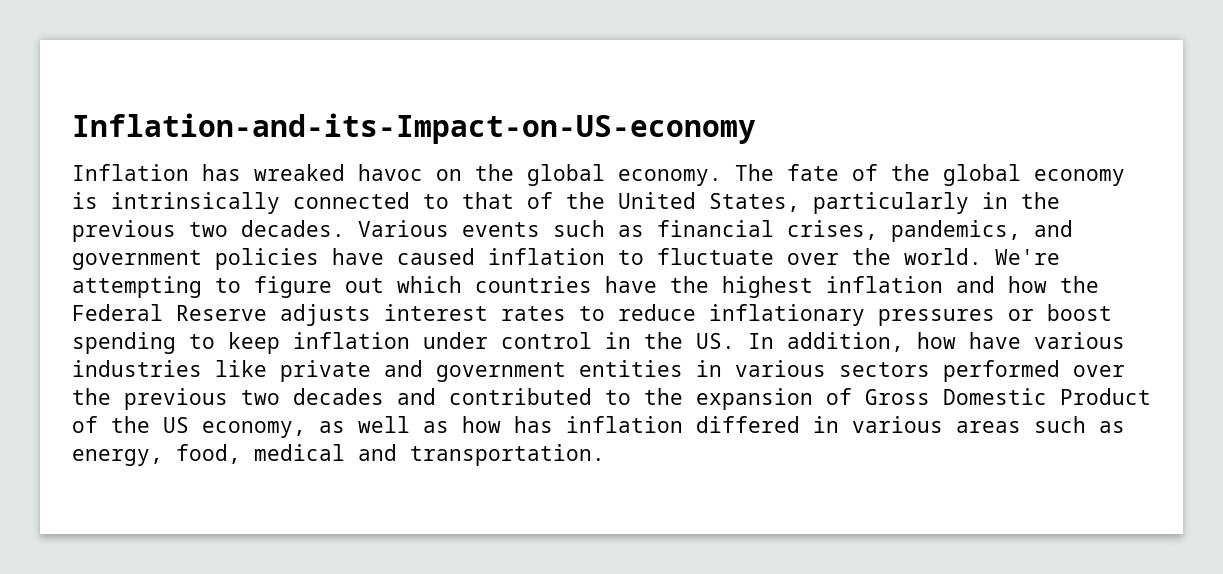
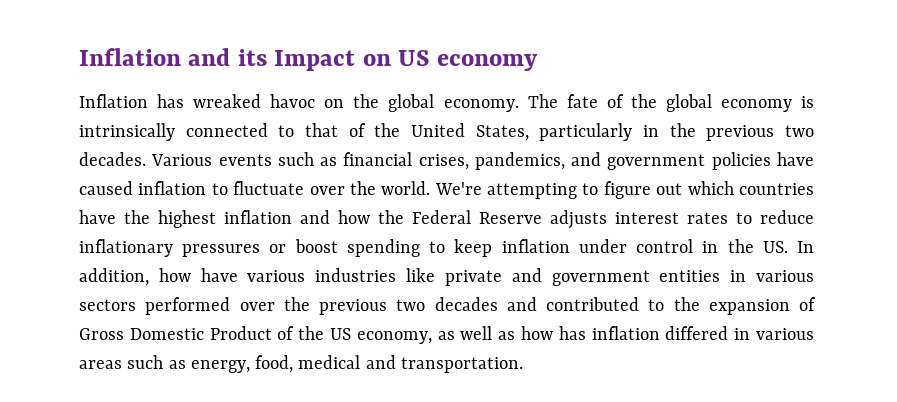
- Inflation-and-its-Impact-on-US-economy
+ Inflation and its Impact on US economy

